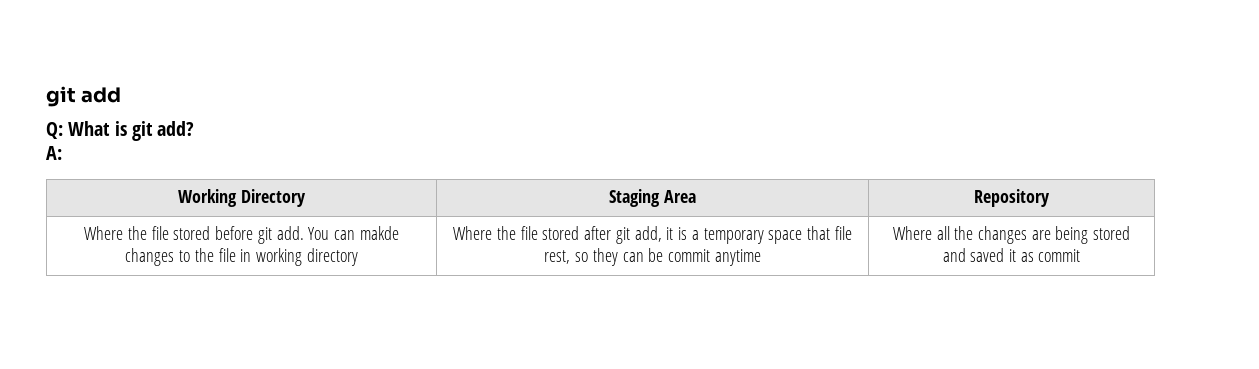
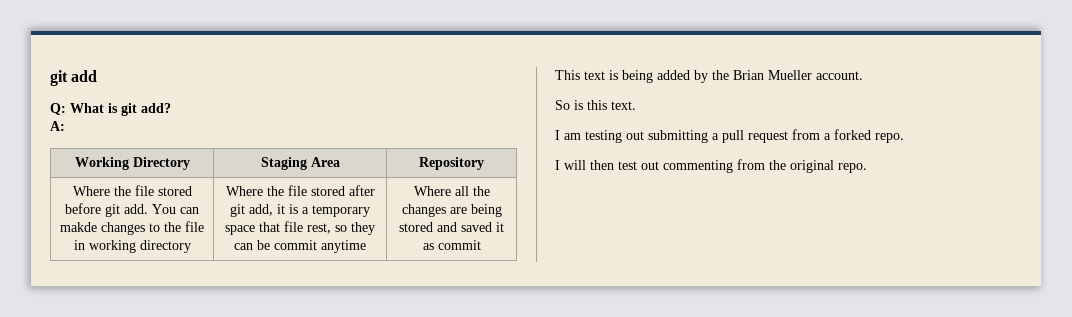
+ This text is being added by the Brian Mueller account.
+ So is this text.
+ I am testing out submitting a pull request from a forked repo.
+ I will then test out commenting from the original repo.

